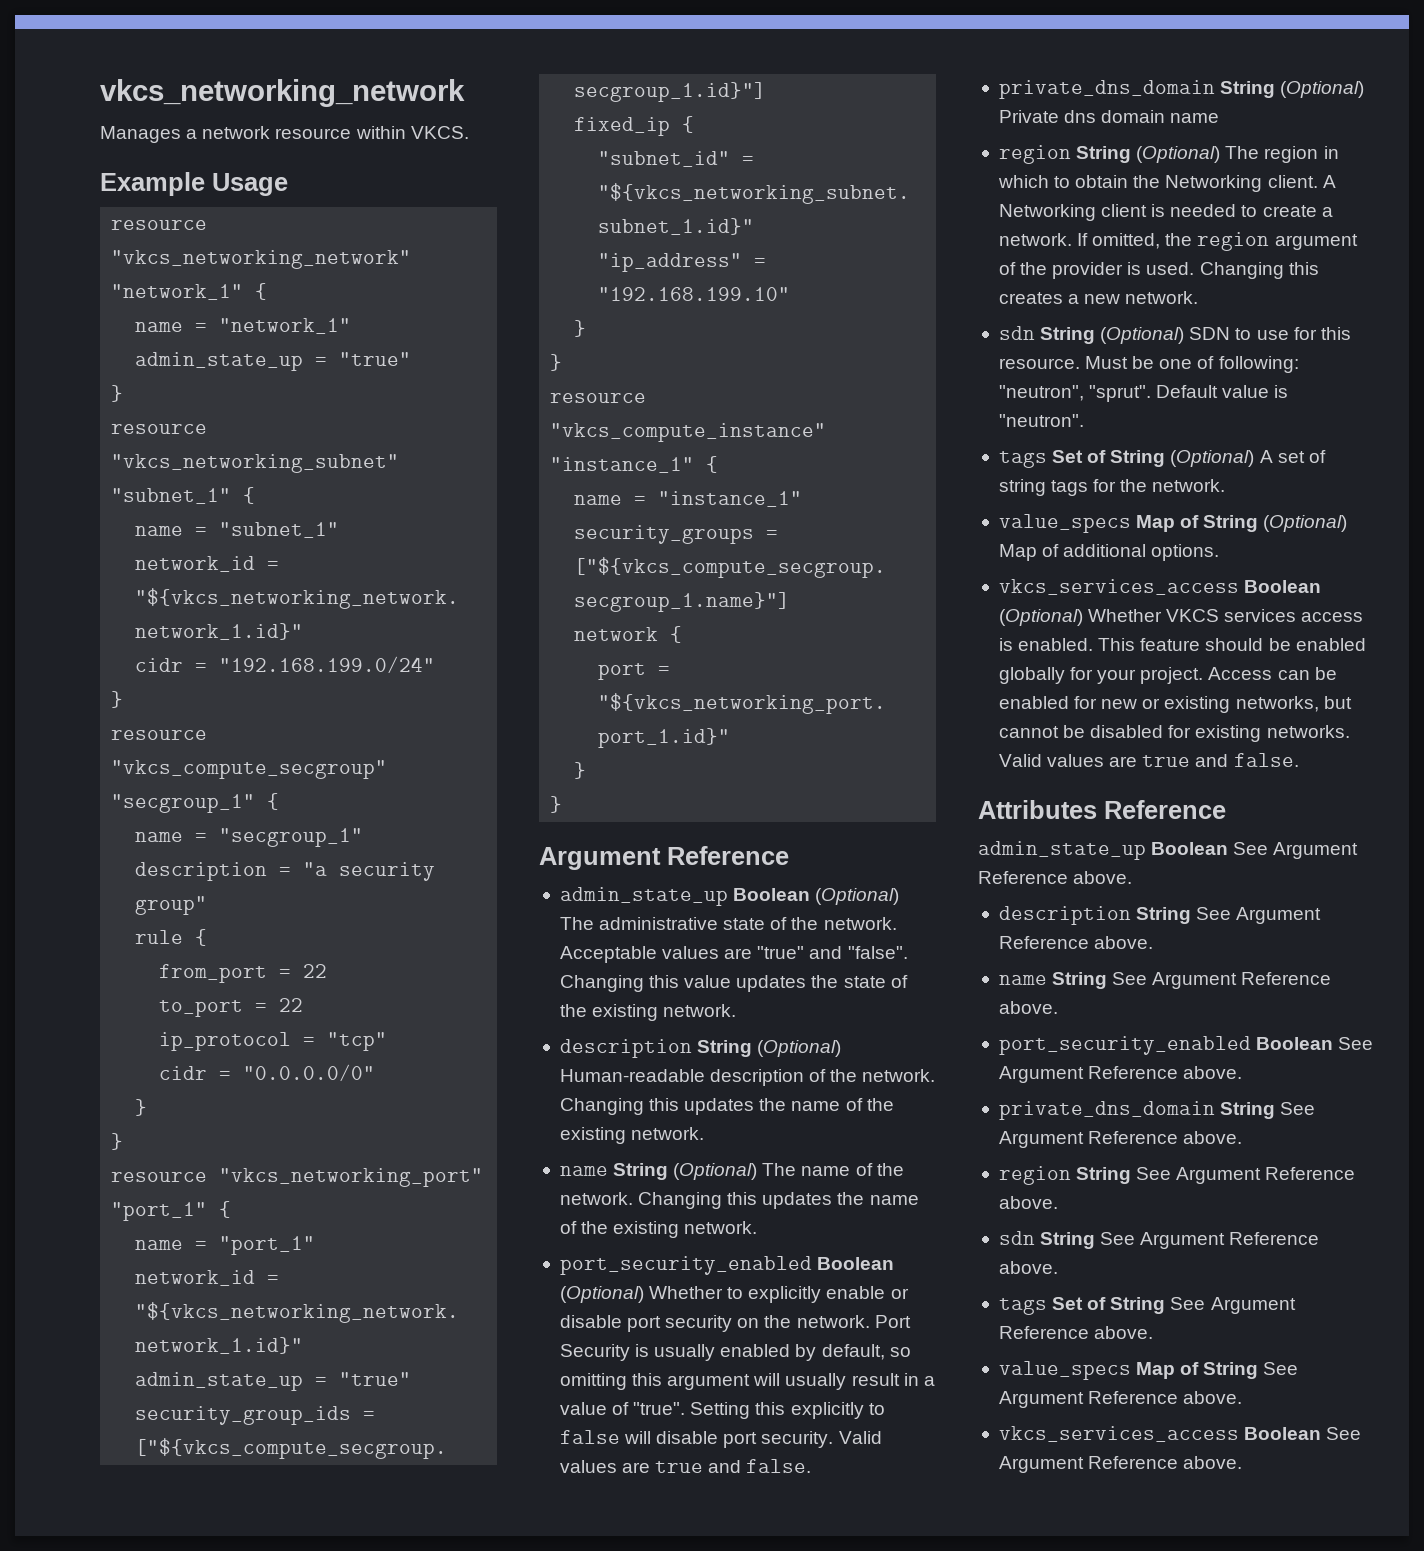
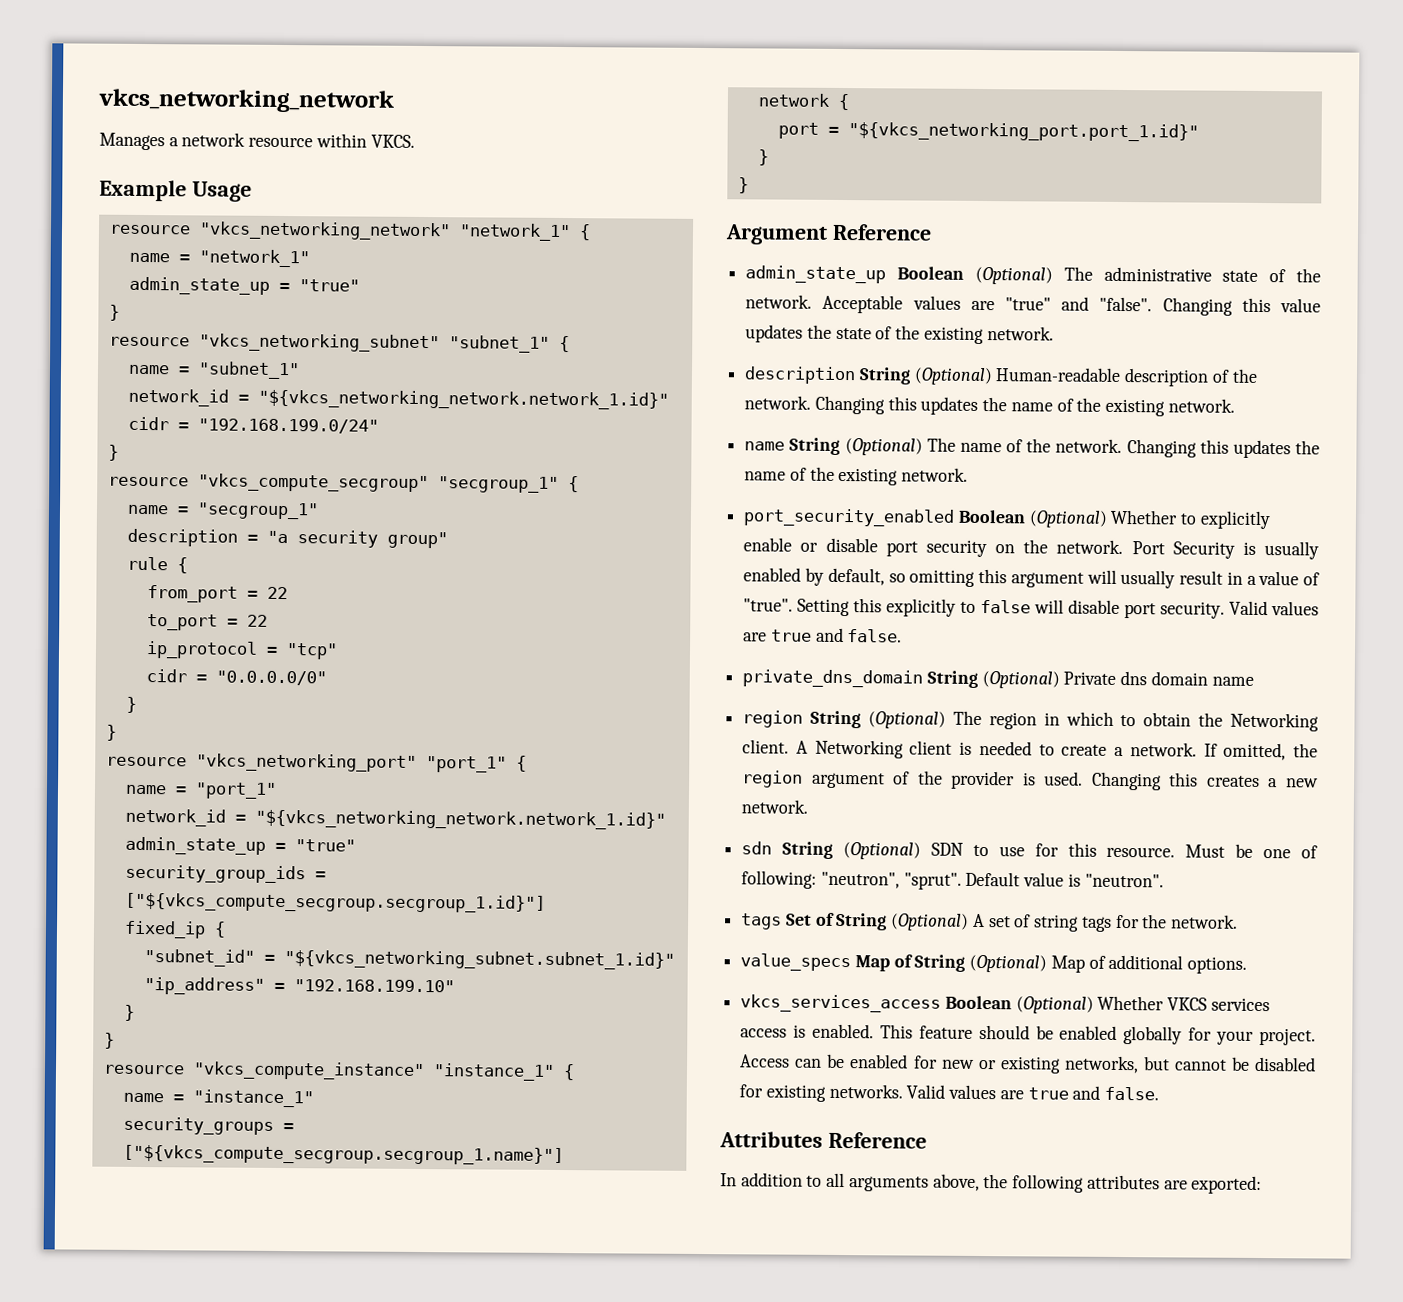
- admin_state_up Boolean See Argument Reference above.
- description String See Argument Reference above.
- name String See Argument Reference above.
- port_security_enabled Boolean See Argument Reference above.
- private_dns_domain String See Argument Reference above.
- region String See Argument Reference above.
- sdn String See Argument Reference above.
- tags Set of String See Argument Reference above.
- value_specs Map of String See Argument Reference above.
- vkcs_services_access Boolean See Argument Reference above.
+ In addition to all arguments above, the following attributes are exported:

